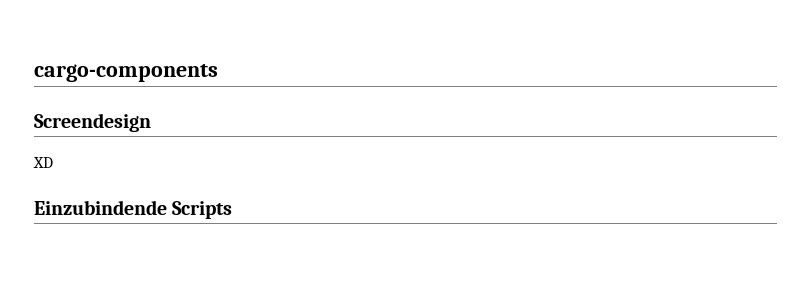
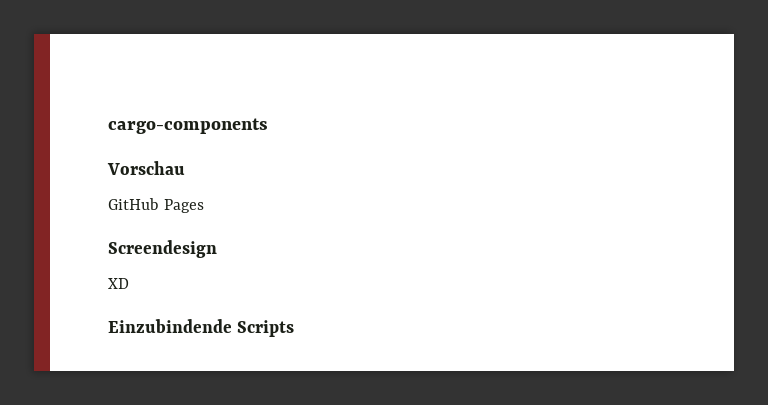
+ Vorschau
+ GitHub Pages

